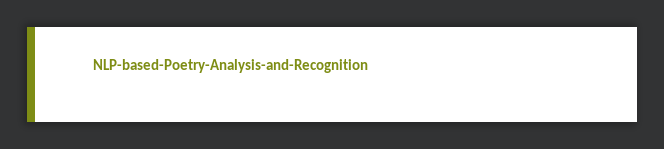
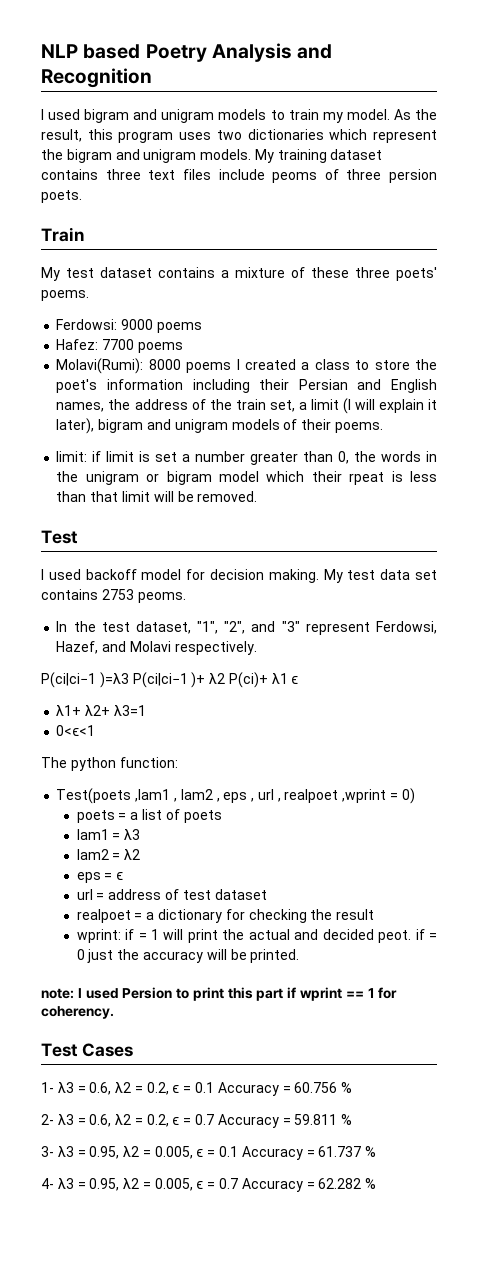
- NLP-based-Poetry-Analysis-and-Recognition
+ NLP based Poetry Analysis and Recognition
+ I used bigram and unigram models to train my model. As the result, this program uses two dictionaries which represent the bigram and unigram models. My training dataset contains three text files include peoms of three persion poets.
+ Train
+ My test dataset contains a mixture of these three poets' poems.
+ Ferdowsi: 9000 poems
+ Hafez: 7700 poems
+ Molavi(Rumi): 8000 poems I created a class to store the poet's information including their Persian and English names, the address of the train set, a limit (I will explain it later), bigram and unigram models of their poems.
+ limit: if limit is set a number greater than 0, the words in the unigram or bigram model which their rpeat is less than that limit will be removed.
+ Test
+ I used backoff model for decision making. My test data set contains 2753 peoms.
+ In the test dataset, "1", "2", and "3" represent Ferdowsi, Hazef, and Molavi respectively.
+ P(ci|ci−1 )=λ3 P(ci|ci−1 )+ λ2 P(ci)+ λ1 ϵ
+ λ1+ λ2+ λ3=1
+ 0<ϵ<1
+ The python function:
+ Test(poets ,lam1 , lam2 , eps , url , realpoet ,wprint = 0)
+ poets = a list of poets
+ lam1 = λ3
+ lam2 = λ2
+ eps = ϵ
+ url = address of test dataset
+ realpoet = a dictionary for checking the result
+ wprint: if = 1 will print the actual and decided peot. if = 0 just the accuracy will be printed.
+ note: I used Persion to print this part if wprint == 1 for coherency.
+ Test Cases
+ 1- λ3 = 0.6, λ2 = 0.2, ϵ = 0.1 Accuracy = 60.756 %
+ 2- λ3 = 0.6, λ2 = 0.2, ϵ = 0.7 Accuracy = 59.811 %
+ 3- λ3 = 0.95, λ2 = 0.005, ϵ = 0.1 Accuracy = 61.737 %
+ 4- λ3 = 0.95, λ2 = 0.005, ϵ = 0.7 Accuracy = 62.282 %

